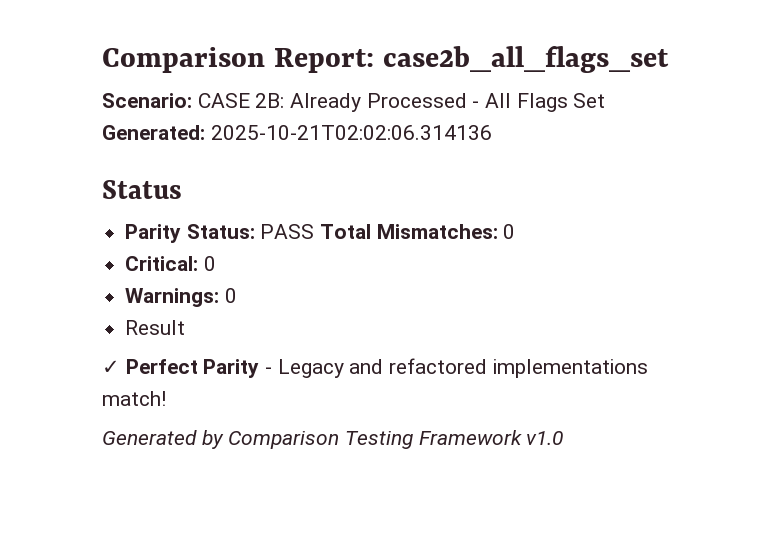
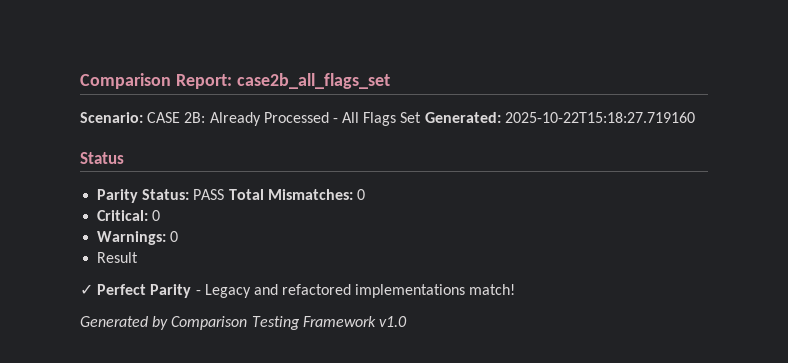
- Scenario: CASE 2B: Already Processed - All Flags Set Generated: 2025-10-21T02:02:06.314136
+ Scenario: CASE 2B: Already Processed - All Flags Set Generated: 2025-10-22T15:18:27.719160

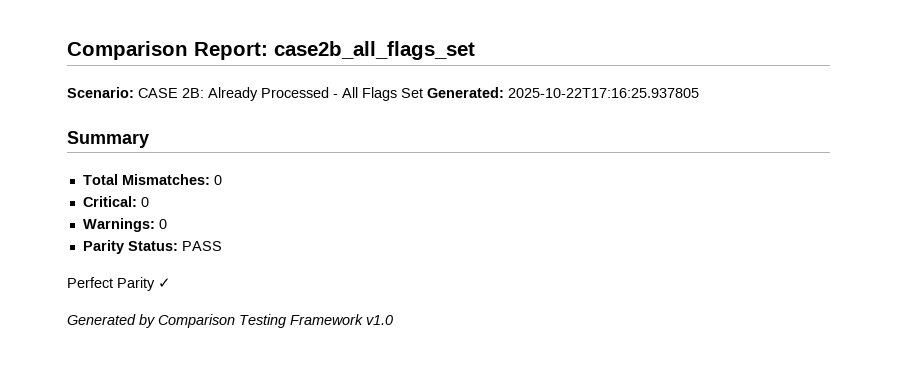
- Scenario: CASE 2B: Already Processed - All Flags Set Generated: 2025-10-22T15:18:27.719160
- Status
- Parity Status: PASS Total Mismatches: 0
+ Scenario: CASE 2B: Already Processed - All Flags Set Generated: 2025-10-22T17:16:25.937805
+ Summary
+ Total Mismatches: 0
- Result
- ✓ Perfect Parity - Legacy and refactored implementations match!
+ Parity Status: PASS
+ Perfect Parity ✓

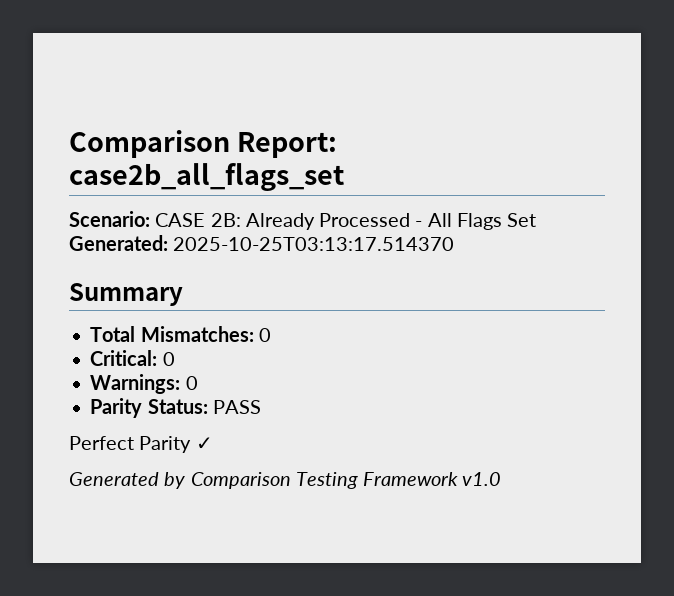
- Scenario: CASE 2B: Already Processed - All Flags Set Generated: 2025-10-22T17:16:25.937805
+ Scenario: CASE 2B: Already Processed - All Flags Set Generated: 2025-10-25T03:13:17.514370

